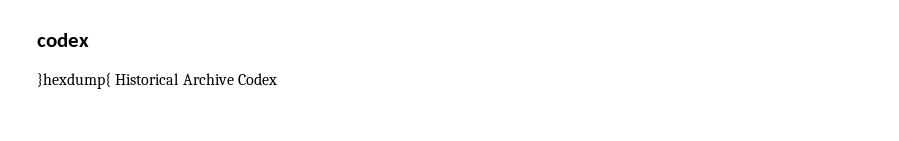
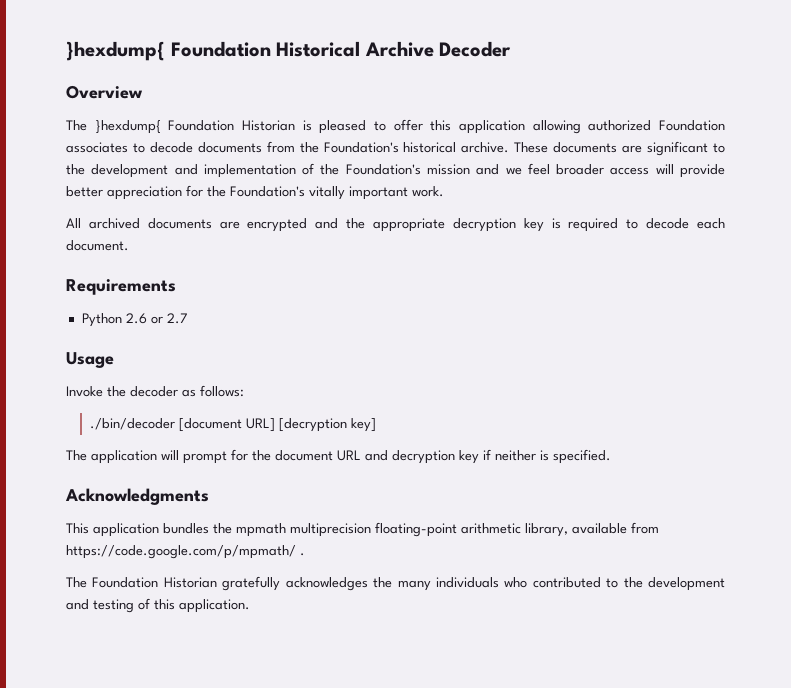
- codex
- }hexdump{ Historical Archive Codex
+ }hexdump{ Foundation Historical Archive Decoder
+ Overview
+ The }hexdump{ Foundation Historian is pleased to offer this application allowing authorized Foundation associates to decode documents from the Foundation's historical archive. These documents are significant to the development and implementation of the Foundation's mission and we feel broader access will provide better appreciation for the Foundation's vitally important work.
+ All archived documents are encrypted and the appropriate decryption key is required to decode each document.
+ Requirements
+ Python 2.6 or 2.7
+ Usage
+ Invoke the decoder as follows:
+ ./bin/decoder [document URL] [decryption key]
+ The application will prompt for the document URL and decryption key if neither is specified.
+ Acknowledgments
+ This application bundles the mpmath multiprecision floating-point arithmetic library, available from https://code.google.com/p/mpmath/ .
+ The Foundation Historian gratefully acknowledges the many individuals who contributed to the development and testing of this application.

